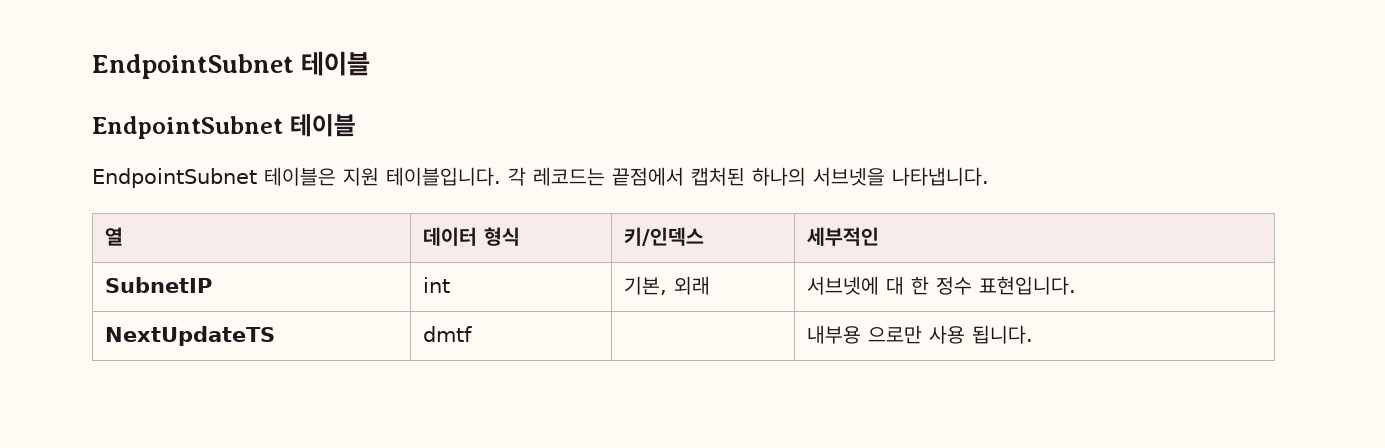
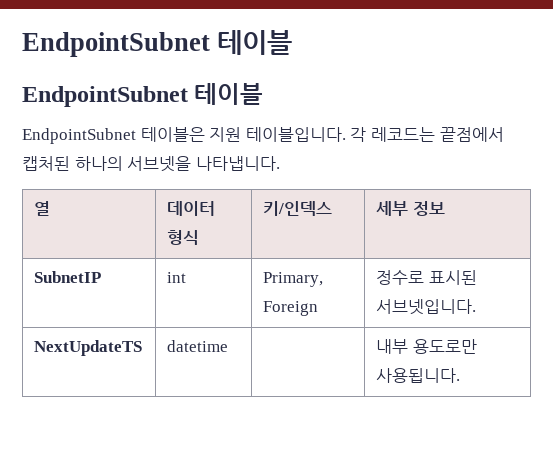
- 열 | 데이터 형식 | 키/인덱스 | 세부적인
+ 열 | 데이터 형식 | 키/인덱스 | 세부 정보
- SubnetIP | int | 기본, 외래 | 서브넷에 대 한 정수 표현입니다.
- NextUpdateTS | dmtf | | 내부용 으로만 사용 됩니다.
+ SubnetIP | int | Primary, Foreign | 정수로 표시된 서브넷입니다.
+ NextUpdateTS | datetime | | 내부 용도로만 사용됩니다.

